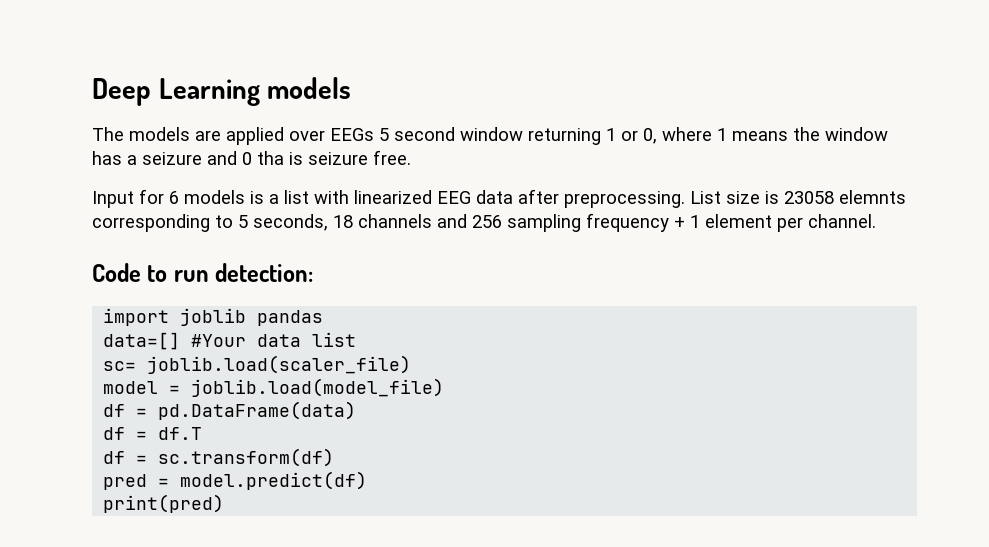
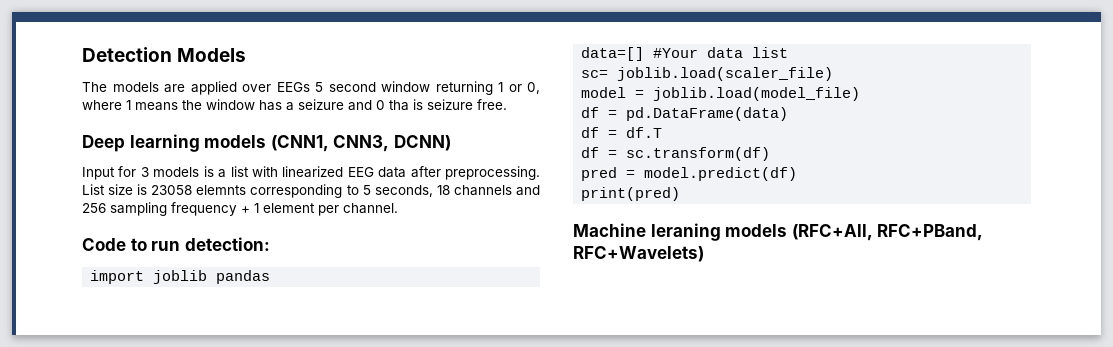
- Deep Learning models
+ Detection Models
+ Deep learning models (CNN1, CNN3, DCNN)
- Input for 6 models is a list with linearized EEG data after preprocessing.
+ Input for 3 models is a list with linearized EEG data after preprocessing.
+ Machine leraning models (RFC+All, RFC+PBand, RFC+Wavelets)

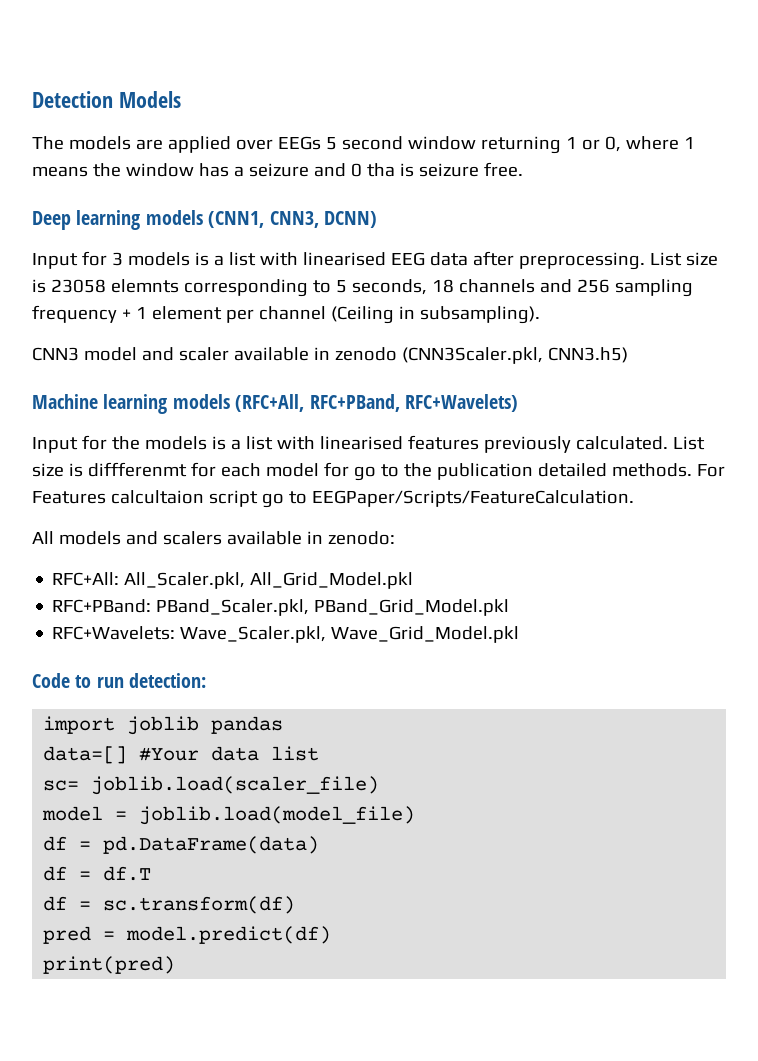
- Input for 3 models is a list with linearized EEG data after preprocessing.
+ Input for 3 models is a list with linearised EEG data after preprocessing.
- List size is 23058 elemnts corresponding to 5 seconds, 18 channels and 256 sampling frequency + 1 element per channel.
+ List size is 23058 elemnts corresponding to 5 seconds, 18 channels and 256 sampling frequency + 1 element per channel (Ceiling in subsampling).
+ CNN3 model and scaler available in zenodo (CNN3Scaler.pkl, CNN3.h5)
+ Machine learning models (RFC+All, RFC+PBand, RFC+Wavelets)
+ Input for the models is a list with linearised features previously calculated. List size is diffferenmt for each model for go to the publication detailed methods. For Features calcultaion script go to EEGPaper/Scripts/FeatureCalculation.
+ All models and scalers available in zenodo:
+ RFC+All: All_Scaler.pkl, All_Grid_Model.pkl
+ RFC+PBand: PBand_Scaler.pkl, PBand_Grid_Model.pkl
+ RFC+Wavelets: Wave_Scaler.pkl, Wave_Grid_Model.pkl
- Machine leraning models (RFC+All, RFC+PBand, RFC+Wavelets)

